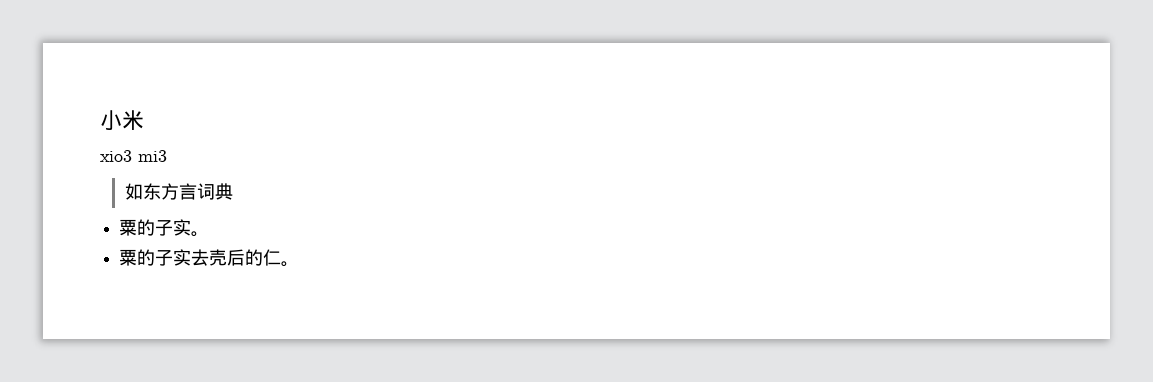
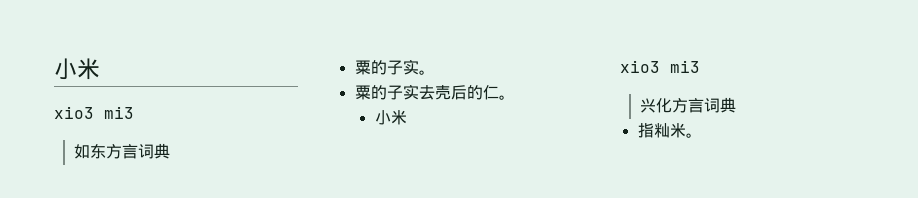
  粟的子实去壳后的仁。
+ 小米
+ xio3 mi3
+ 兴化方言词典
+ 指籼米。

